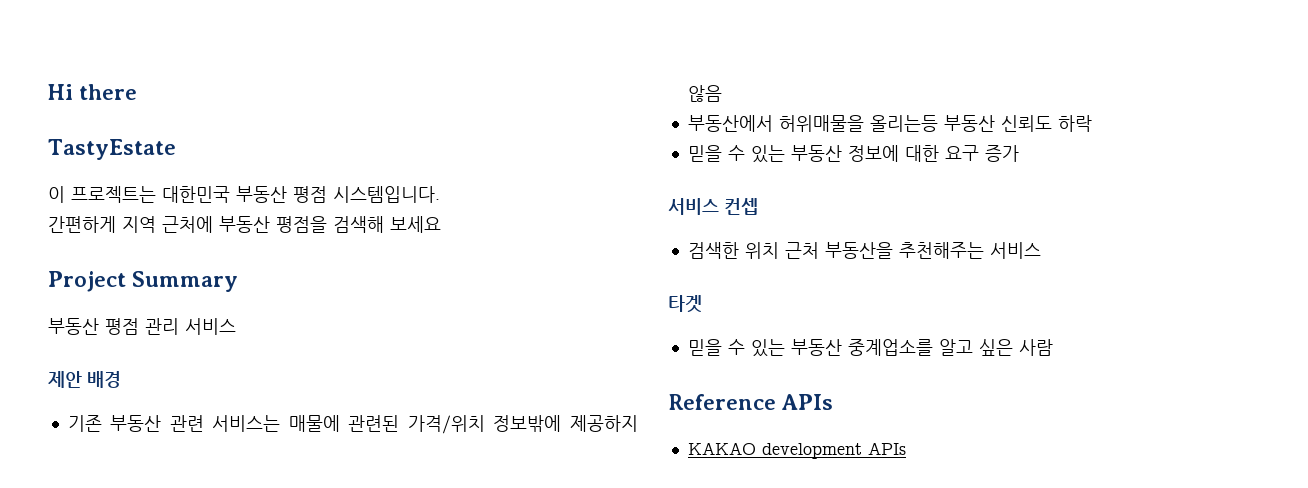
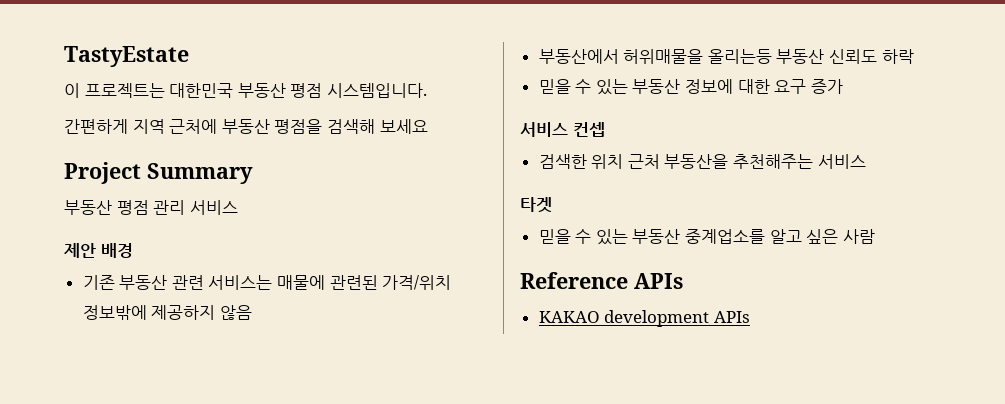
- Hi there

